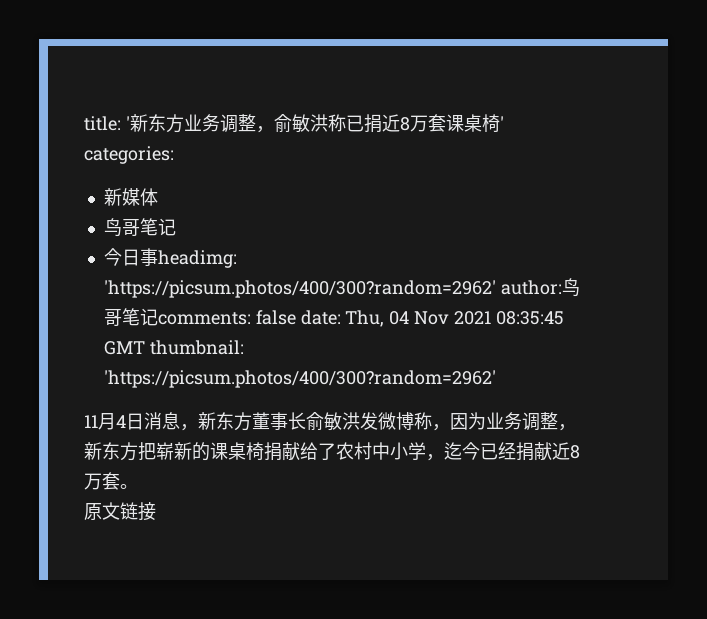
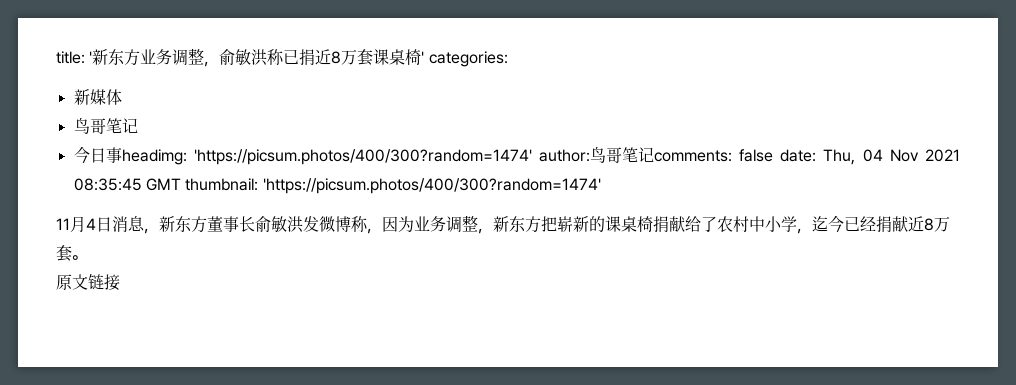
- 今日事headimg: 'https://picsum.photos/400/300?random=2962' author:鸟哥笔记comments: false date: Thu, 04 Nov 2021 08:35:45 GMT thumbnail: 'https://picsum.photos/400/300?random=2962'
+ 今日事headimg: 'https://picsum.photos/400/300?random=1474' author:鸟哥笔记comments: false date: Thu, 04 Nov 2021 08:35:45 GMT thumbnail: 'https://picsum.photos/400/300?random=1474'

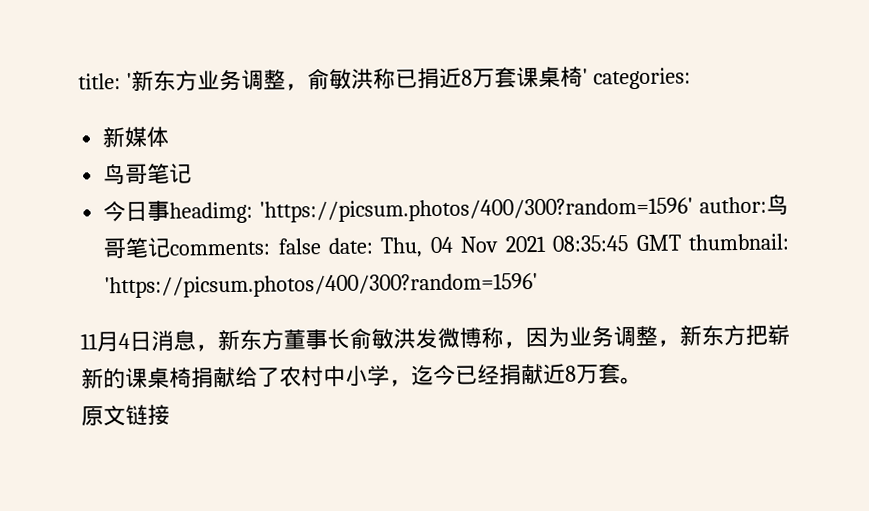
- 今日事headimg: 'https://picsum.photos/400/300?random=1474' author:鸟哥笔记comments: false date: Thu, 04 Nov 2021 08:35:45 GMT thumbnail: 'https://picsum.photos/400/300?random=1474'
+ 今日事headimg: 'https://picsum.photos/400/300?random=1596' author:鸟哥笔记comments: false date: Thu, 04 Nov 2021 08:35:45 GMT thumbnail: 'https://picsum.photos/400/300?random=1596'

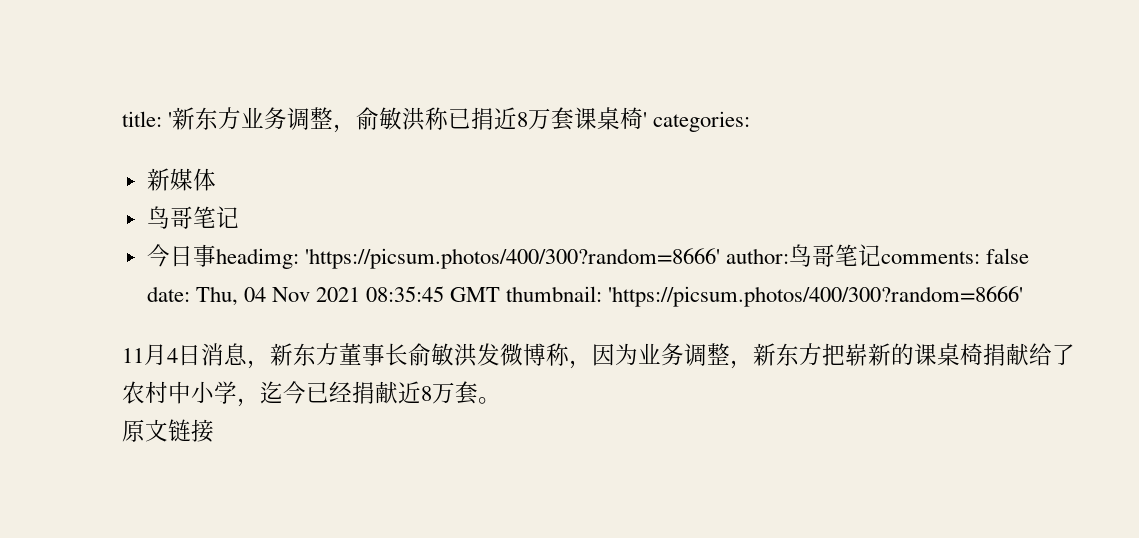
- 今日事headimg: 'https://picsum.photos/400/300?random=1596' author:鸟哥笔记comments: false date: Thu, 04 Nov 2021 08:35:45 GMT thumbnail: 'https://picsum.photos/400/300?random=1596'
+ 今日事headimg: 'https://picsum.photos/400/300?random=8666' author:鸟哥笔记comments: false date: Thu, 04 Nov 2021 08:35:45 GMT thumbnail: 'https://picsum.photos/400/300?random=8666'

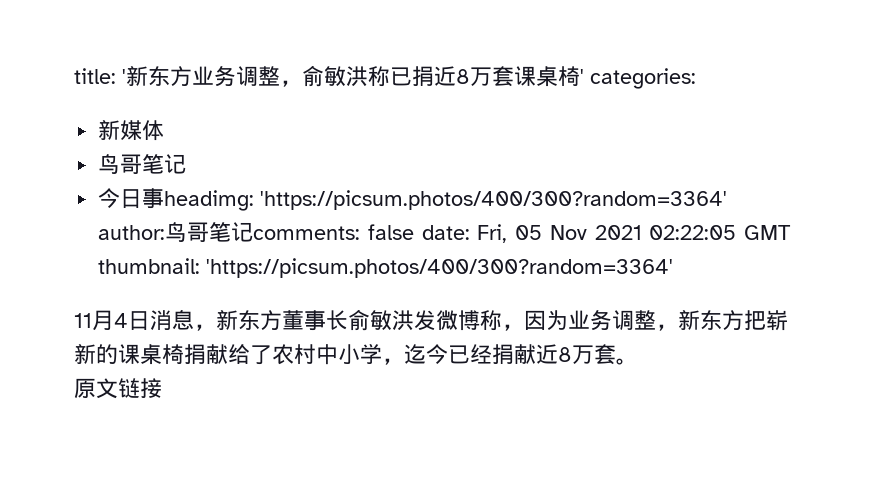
- 今日事headimg: 'https://picsum.photos/400/300?random=8666' author:鸟哥笔记comments: false date: Thu, 04 Nov 2021 08:35:45 GMT thumbnail: 'https://picsum.photos/400/300?random=8666'
+ 今日事headimg: 'https://picsum.photos/400/300?random=3364' author:鸟哥笔记comments: false date: Fri, 05 Nov 2021 02:22:05 GMT thumbnail: 'https://picsum.photos/400/300?random=3364'

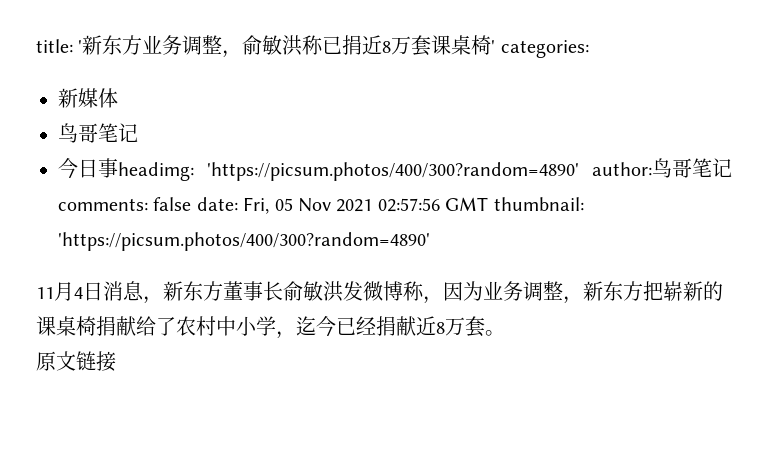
- 今日事headimg: 'https://picsum.photos/400/300?random=3364' author:鸟哥笔记comments: false date: Fri, 05 Nov 2021 02:22:05 GMT thumbnail: 'https://picsum.photos/400/300?random=3364'
+ 今日事headimg: 'https://picsum.photos/400/300?random=4890' author:鸟哥笔记comments: false date: Fri, 05 Nov 2021 02:57:56 GMT thumbnail: 'https://picsum.photos/400/300?random=4890'

